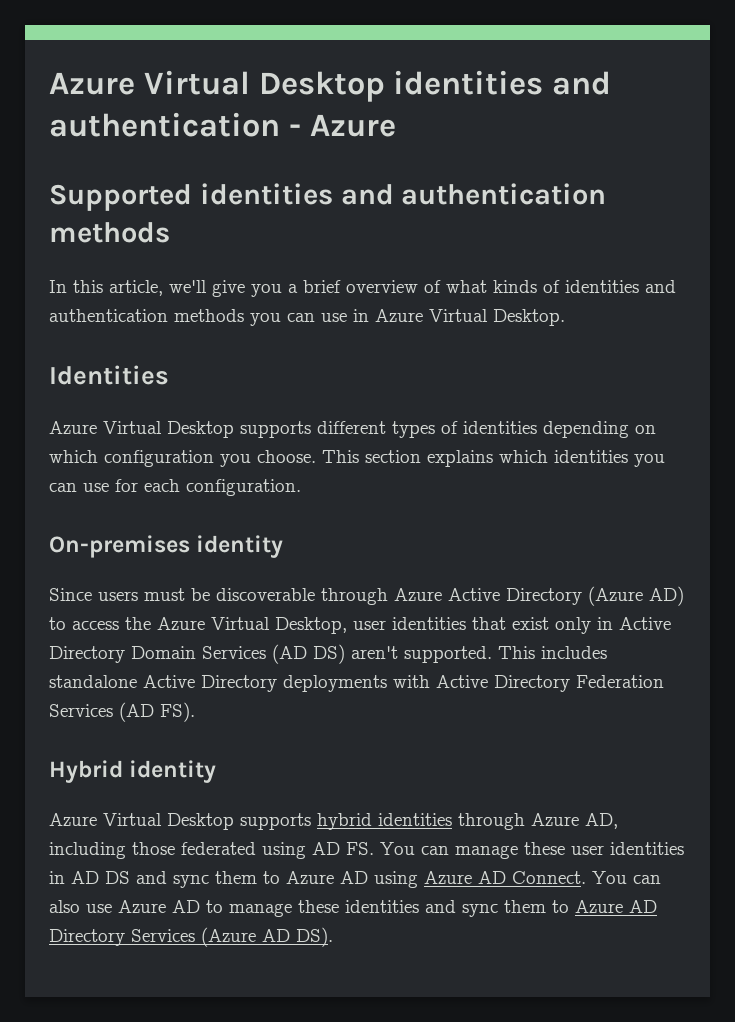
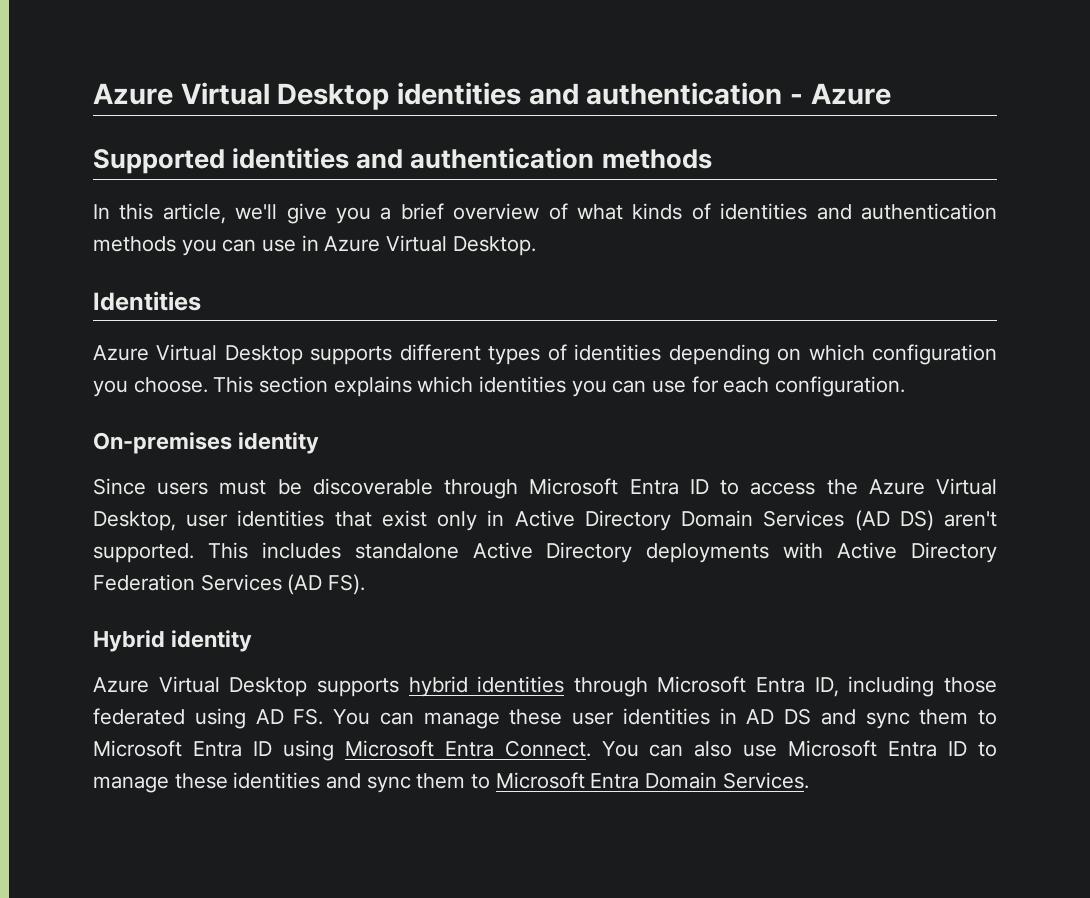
- Since users must be discoverable through Azure Active Directory (Azure AD) to access the Azure Virtual Desktop, user identities that exist only in Active Directory Domain Services (AD DS) aren't supported.
+ Since users must be discoverable through Microsoft Entra ID to access the Azure Virtual Desktop, user identities that exist only in Active Directory Domain Services (AD DS) aren't supported.
- Azure Virtual Desktop supports hybrid identities through Azure AD, including those federated using AD FS. You can manage these user identities in AD DS and sync them to Azure AD using Azure AD Connect.
+ Azure Virtual Desktop supports hybrid identities through Microsoft Entra ID, including those federated using AD FS. You can manage these user identities in AD DS and sync them to Microsoft Entra ID using Microsoft Entra Connect.
- You can also use Azure AD to manage these identities and sync them to Azure AD Directory Services (Azure AD DS).
+ You can also use Microsoft Entra ID to manage these identities and sync them to Microsoft Entra Domain Services.

